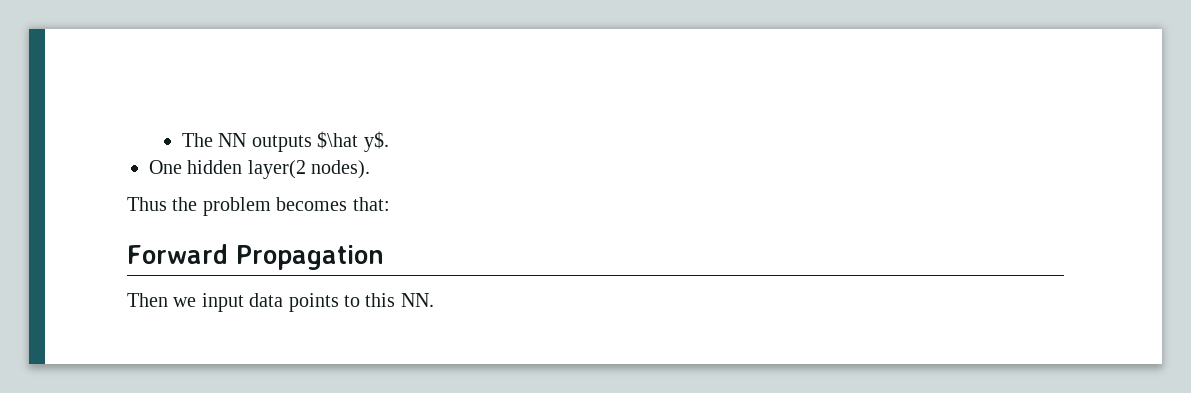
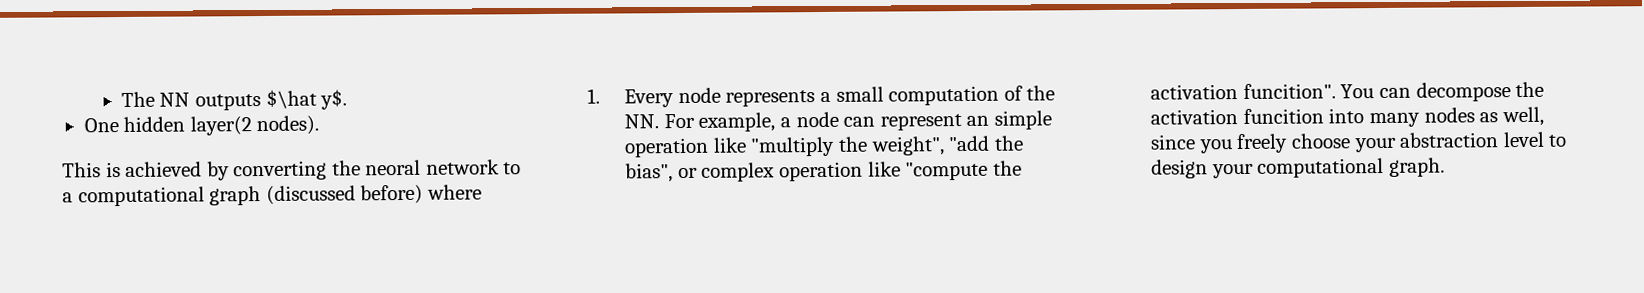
- Thus the problem becomes that:
- Forward Propagation
- Then we input data points to this NN.
+ This is achieved by converting the neoral network to a computational graph (discussed before) where
+ 1. Every node represents a small computation of the NN. For example, a node can represent an simple operation like "multiply the weight", "add the bias", or complex operation like "compute the activation funcition". You can decompose the activation funcition into many nodes as well, since you freely choose your abstraction level to design your computational graph.

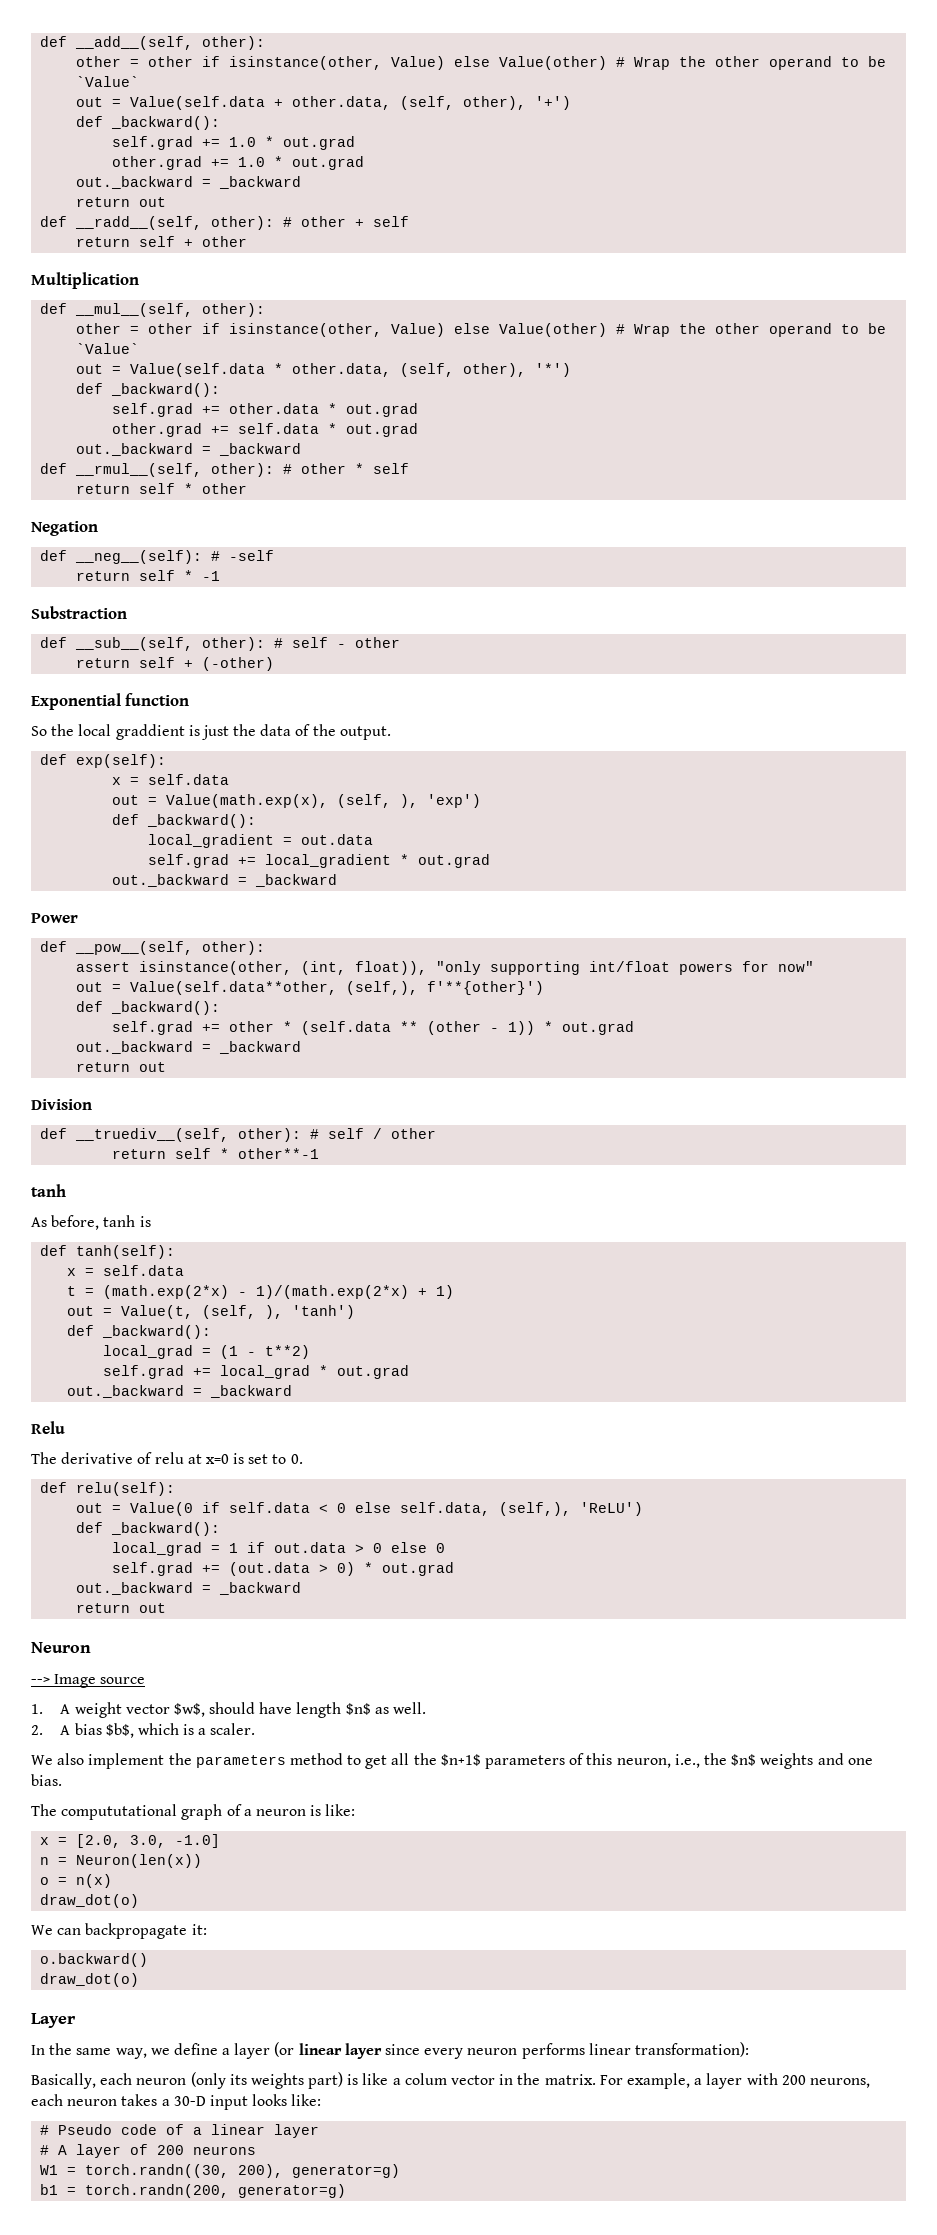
- The NN outputs $\hat y$.
- One hidden layer(2 nodes).
- This is achieved by converting the neoral network to a computational graph (discussed before) where
- 1. Every node represents a small computation of the NN. For example, a node can represent an simple operation like "multiply the weight", "add the bias", or complex operation like "compute the activation funcition". You can decompose the activation funcition into many nodes as well, since you freely choose your abstraction level to design your computational graph.
+ def __add__(self, other):
+ other = other if isinstance(other, Value) else Value(other) # Wrap the other operand to be `Value`
+ out = Value(self.data + other.data, (self, other), '+')
+ def _backward():
+ self.grad += 1.0 * out.grad
+ other.grad += 1.0 * out.grad
+ out._backward = _backward
+ return out
+ def __radd__(self, other): # other + self
+ return self + other
+ Multiplication
+ def __mul__(self, other):
+ other = other if isinstance(other, Value) else Value(other) # Wrap the other operand to be `Value`
+ out = Value(self.data * other.data, (self, other), '*')
+ def _backward():
+ self.grad += other.data * out.grad
+ other.grad += self.data * out.grad
+ out._backward = _backward
+ def __rmul__(self, other): # other * self
+ return self * other
+ Negation
+ def __neg__(self): # -self
+ return self * -1
+ Substraction
+ def __sub__(self, other): # self - other
+ return self + (-other)
+ Exponential function
+ So the local graddient is just the data of the output.
+ def exp(self):
+ x = self.data
+ out = Value(math.exp(x), (self, ), 'exp')
+ def _backward():
+ local_gradient = out.data
+ self.grad += local_gradient * out.grad
+ out._backward = _backward
+ Power
+ def __pow__(self, other):
+ assert isinstance(other, (int, float)), "only supporting int/float powers for now"
+ out = Value(self.data**other, (self,), f'**{other}')
+ def _backward():
+ self.grad += other * (self.data ** (other - 1)) * out.grad
+ out._backward = _backward
+ return out
+ Division
+ def __truediv__(self, other): # self / other
+ return self * other**-1
+ tanh
+ As before, tanh is
+ def tanh(self):
+ x = self.data
+ t = (math.exp(2*x) - 1)/(math.exp(2*x) + 1)
+ out = Value(t, (self, ), 'tanh')
+ def _backward():
+ local_grad = (1 - t**2)
+ self.grad += local_grad * out.grad
+ out._backward = _backward
+ Relu
+ The derivative of relu at x=0 is set to 0.
+ def relu(self):
+ out = Value(0 if self.data < 0 else self.data, (self,), 'ReLU')
+ def _backward():
+ local_grad = 1 if out.data > 0 else 0
+ self.grad += (out.data > 0) * out.grad
+ out._backward = _backward
+ return out
+ Neuron
+ --> Image source
+ 1. A weight vector $w$, should have length $n$ as well.
+ 2. A bias $b$, which is a scaler.
+ We also implement the parameters method to get all the $n+1$ parameters of this neuron, i.e., the $n$ weights and one bias.
+ The compututational graph of a neuron is like:
+ x = [2.0, 3.0, -1.0]
+ n = Neuron(len(x))
+ o = n(x)
+ draw_dot(o)
+ We can backpropagate it:
+ o.backward()
+ draw_dot(o)
+ Layer
+ In the same way, we define a layer (or linear layer since every neuron performs linear transformation):
+ Basically, each neuron (only its weights part) is like a colum vector in the matrix. For example, a layer with 200 neurons, each neuron takes a 30-D input looks like:
+ # Pseudo code of a linear layer
+ # A layer of 200 neurons
+ W1 = torch.randn((30, 200), generator=g)
+ b1 = torch.randn(200, generator=g)

